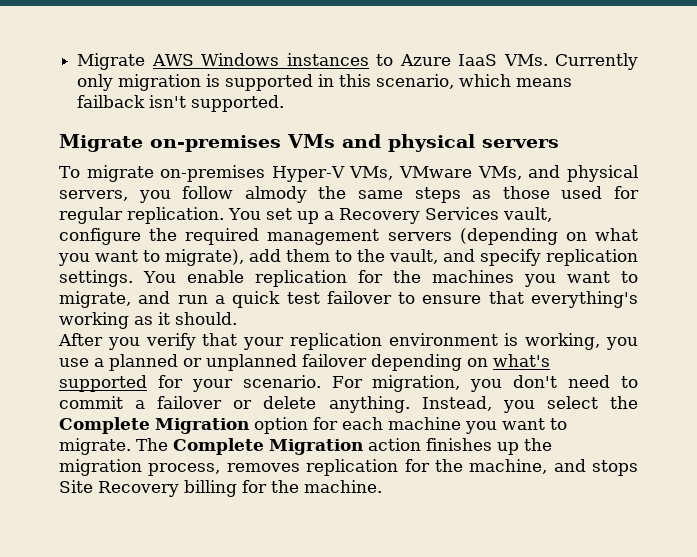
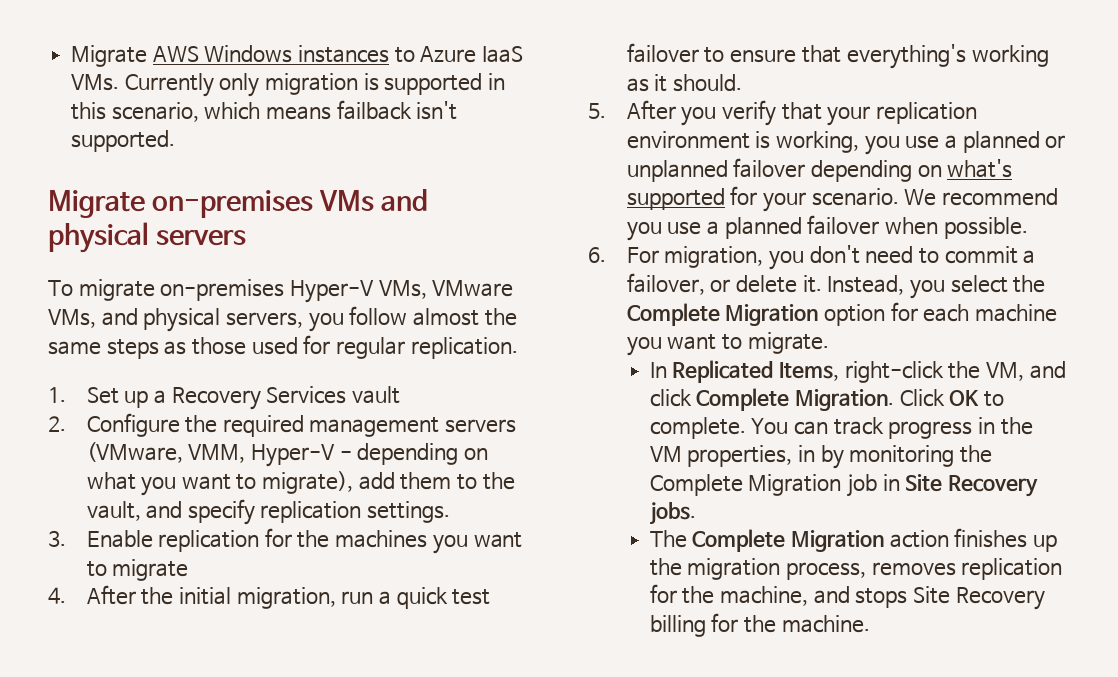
- To migrate on-premises Hyper-V VMs, VMware VMs, and physical servers, you follow almody the same steps as those used for regular replication. You set up a Recovery Services vault, configure the required management servers (depending on what you want to migrate), add them to the vault, and specify replication settings. You enable replication for the machines you want to migrate, and run a quick test failover to ensure that everything's working as it should.
+ To migrate on-premises Hyper-V VMs, VMware VMs, and physical servers, you follow almost the same steps as those used for regular replication.
+ 1. Set up a Recovery Services vault
+ 2. Configure the required management servers (VMware, VMM, Hyper-V - depending on what you want to migrate), add them to the vault, and specify replication settings.
+ 3. Enable replication for the machines you want to migrate
+ 4. After the initial migration, run a quick test failover to ensure that everything's working as it should.
- After you verify that your replication environment is working, you use a planned or unplanned failover depending on what's supported for your scenario.
+ 5. After you verify that your replication environment is working, you use a planned or unplanned failover depending on what's supported for your scenario.
- For migration, you don't need to commit a failover or delete anything.
+ We recommend you use a planned failover when possible.
+ 6. For migration, you don't need to commit a failover, or delete it.
- Instead, you select the Complete Migration option for each machine you want to migrate. The Complete Migration action finishes up the migration process, removes replication for the machine, and stops Site Recovery billing for the machine.
+ Instead, you select the Complete Migration option for each machine you want to migrate.
+ In Replicated Items, right-click the VM, and click Complete Migration. Click OK to complete. You can track progress in the VM properties, in by monitoring the Complete Migration job in Site Recovery jobs.
+ The Complete Migration action finishes up the migration process, removes replication for the machine, and stops Site Recovery billing for the machine.

